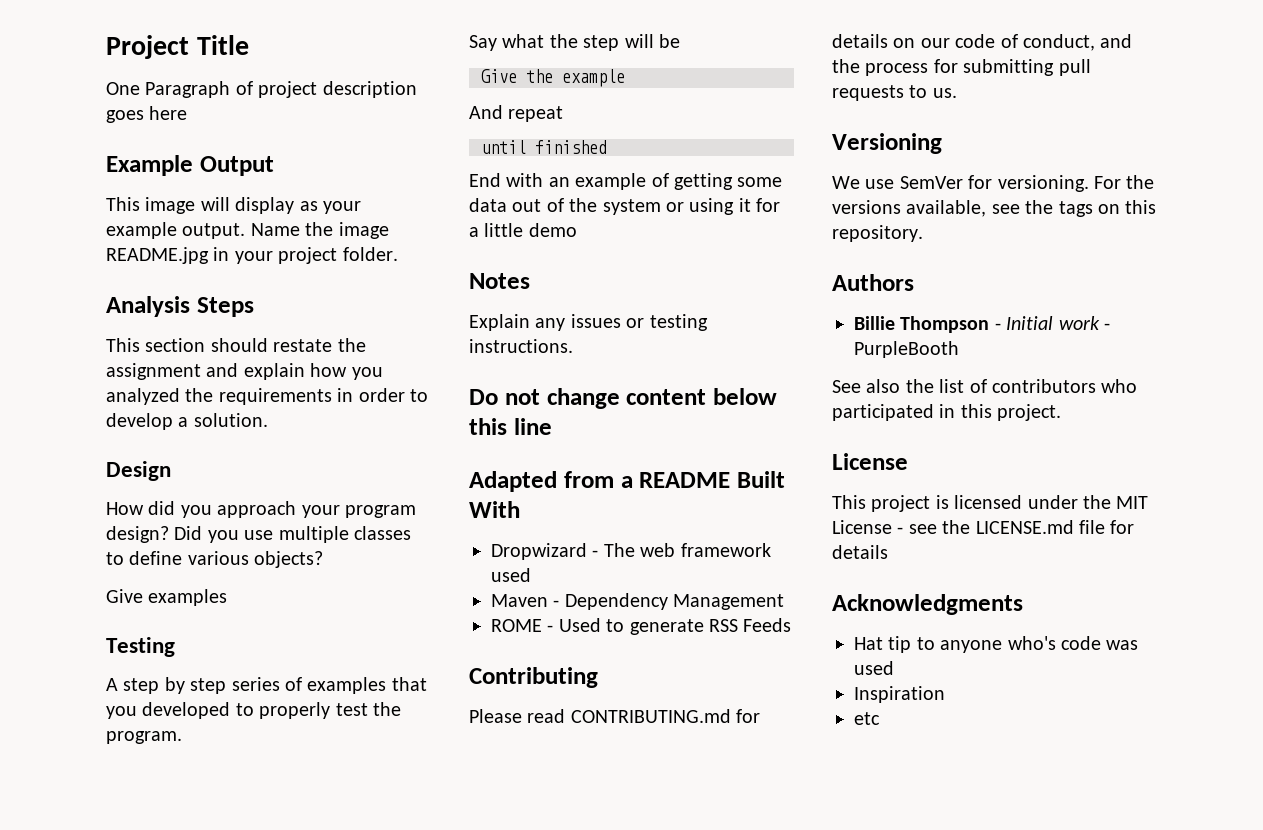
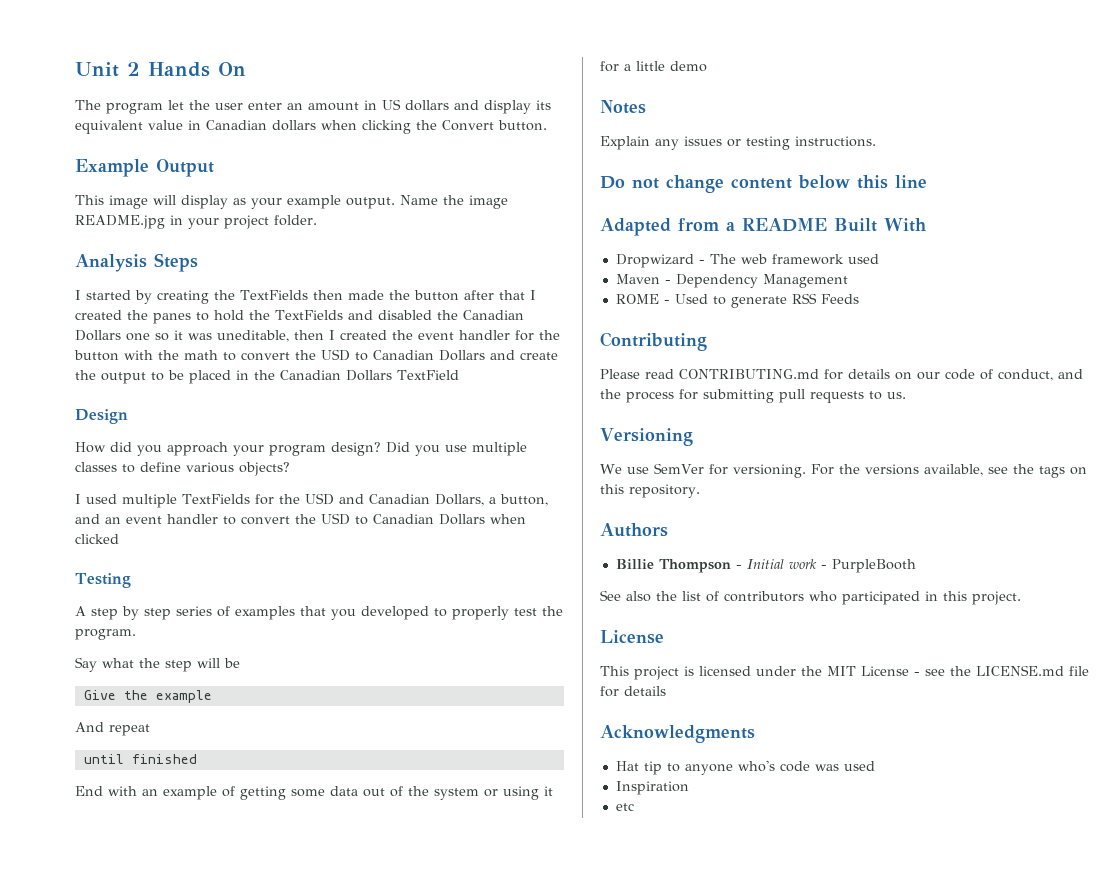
- Project Title
- One Paragraph of project description goes here
+ Unit 2 Hands On
+ The program let the user enter an amount in US dollars and display its equivalent value in Canadian dollars when clicking the Convert button.
- This section should restate the assignment and explain how you analyzed the requirements in order to develop a solution.
+ I started by creating the TextFields then made the button after that I created the panes to hold the TextFields and disabled the Canadian Dollars one so it was uneditable, then I created the event handler for the button with the math to convert the USD to Canadian Dollars and create the output to be placed in the Canadian Dollars TextField
- Give examples
+ I used multiple TextFields for the USD and Canadian Dollars, a button, and an event handler to convert the USD to Canadian Dollars when clicked

